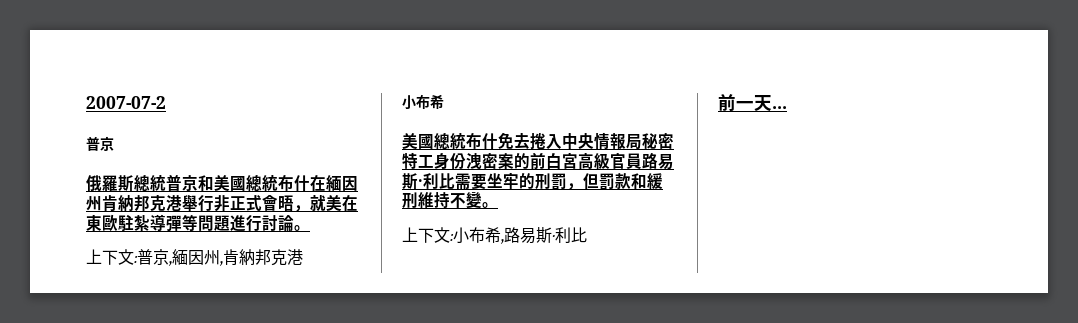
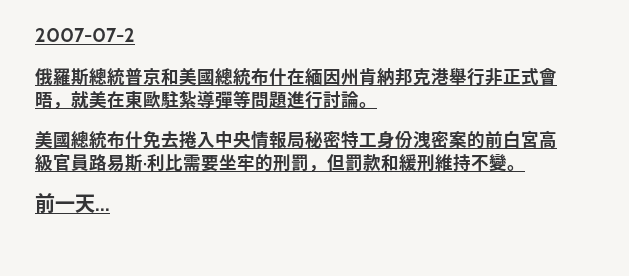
  2007-07-2
- 普京
- 上下文:普京,緬因州,肯納邦克港
- 小布希
- 上下文:小布希,路易斯·利比

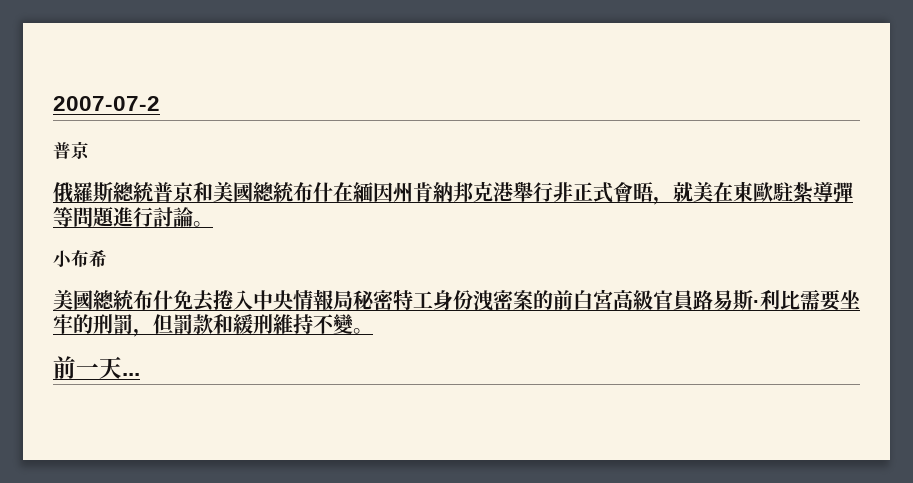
  2007-07-2
+ 普京
+ 小布希

